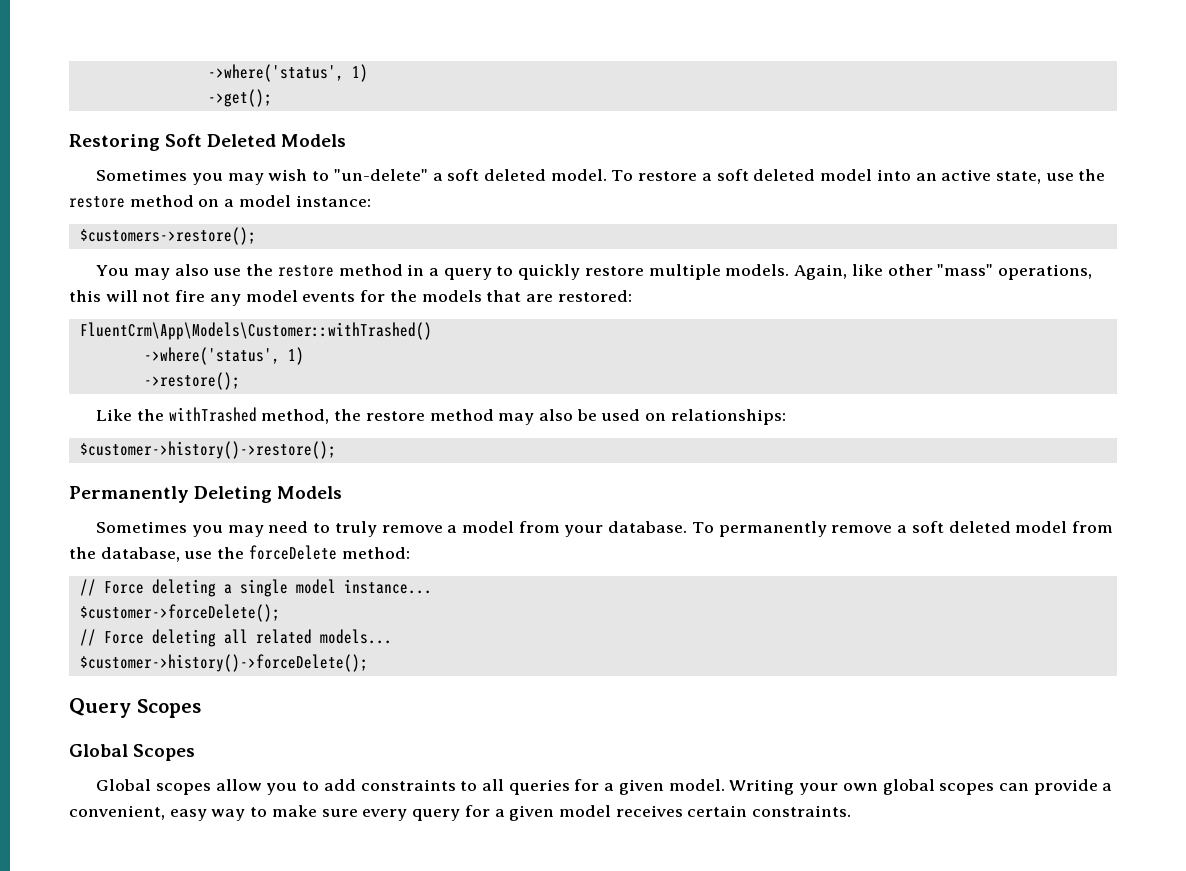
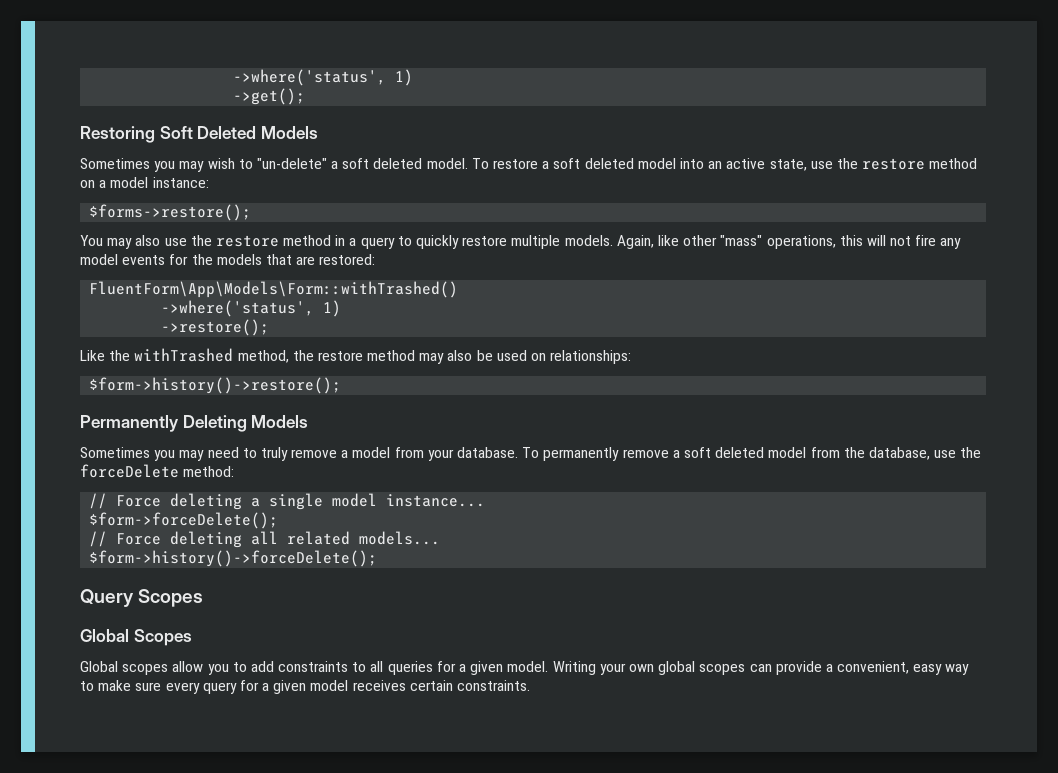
- $customers->restore();
+ $forms->restore();
- FluentCrm\App\Models\Customer::withTrashed()
+ FluentForm\App\Models\Form::withTrashed()
- $customer->history()->restore();
+ $form->history()->restore();
- $customer->forceDelete();
+ $form->forceDelete();
- $customer->history()->forceDelete();
+ $form->history()->forceDelete();

